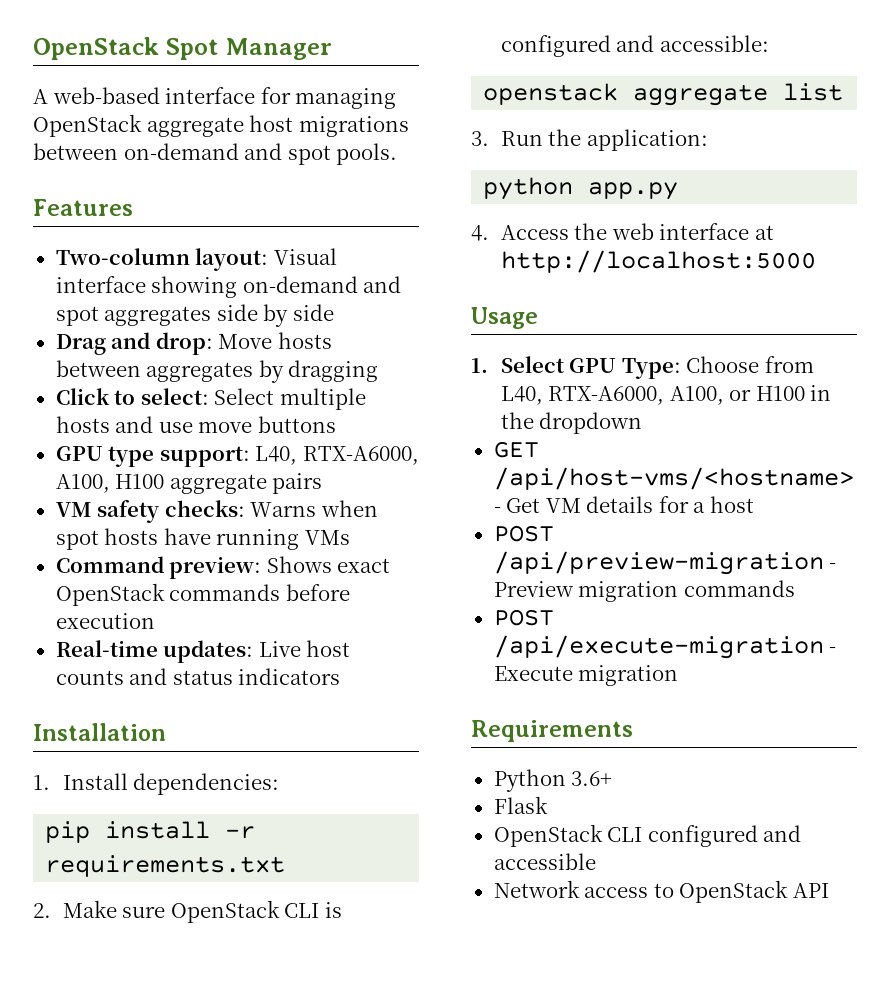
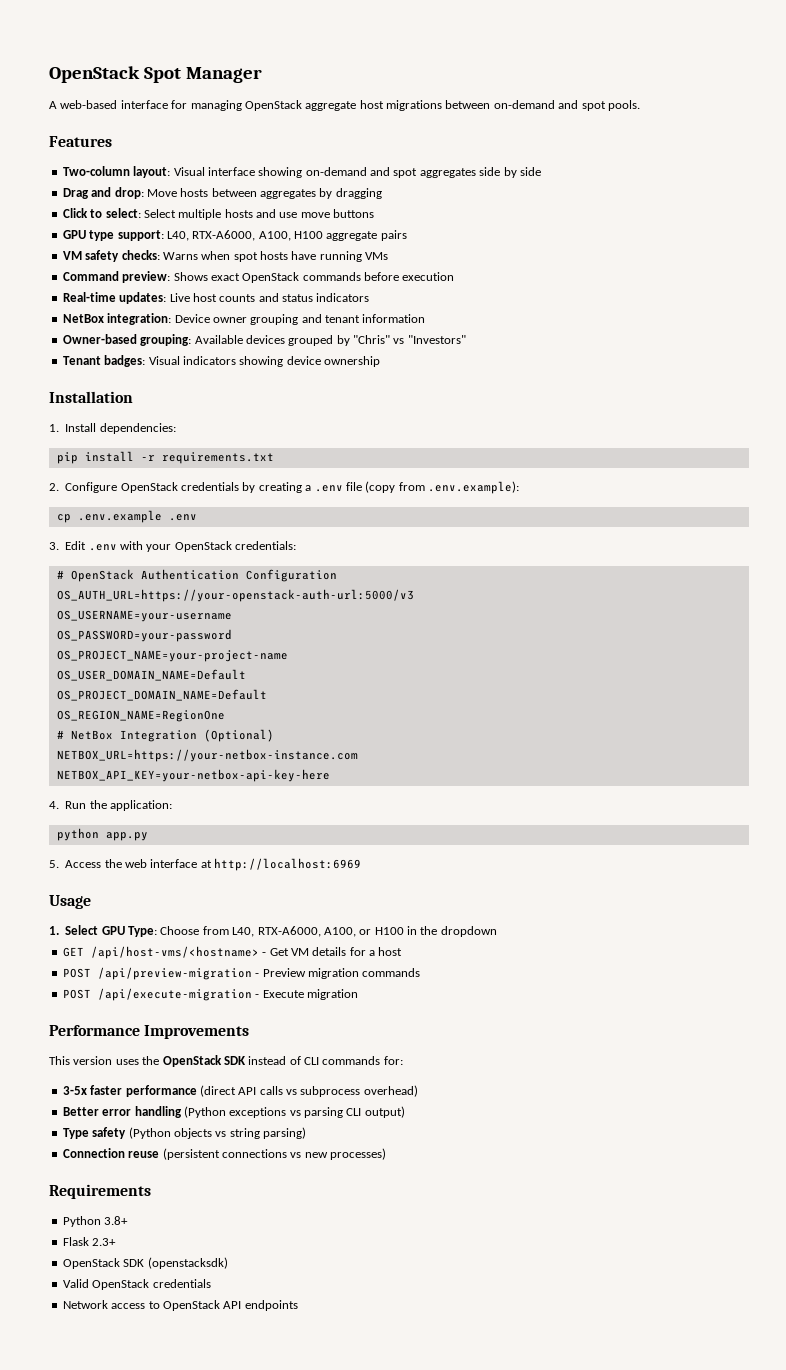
+ NetBox integration: Device owner grouping and tenant information
+ Owner-based grouping: Available devices grouped by "Chris" vs "Investors"
+ Tenant badges: Visual indicators showing device ownership
- 2. Make sure OpenStack CLI is configured and accessible:
- openstack aggregate list
- 3. Run the application:
+ 2. Configure OpenStack credentials by creating a .env file (copy from .env.example):
+ cp .env.example .env
+ 3. Edit .env with your OpenStack credentials:
+ # OpenStack Authentication Configuration
+ OS_AUTH_URL=https://your-openstack-auth-url:5000/v3
+ OS_USERNAME=your-username
+ OS_PASSWORD=your-password
+ OS_PROJECT_NAME=your-project-name
+ OS_USER_DOMAIN_NAME=Default
+ OS_PROJECT_DOMAIN_NAME=Default
+ OS_REGION_NAME=RegionOne
+ # NetBox Integration (Optional)
+ NETBOX_URL=https://your-netbox-instance.com
+ NETBOX_API_KEY=your-netbox-api-key-here
+ 4. Run the application:
- 4. Access the web interface at http://localhost:5000
+ 5. Access the web interface at http://localhost:6969
+ Performance Improvements
+ This version uses the OpenStack SDK instead of CLI commands for:
+ 3-5x faster performance (direct API calls vs subprocess overhead)
+ Better error handling (Python exceptions vs parsing CLI output)
+ Type safety (Python objects vs string parsing)
+ Connection reuse (persistent connections vs new processes)
- Python 3.6+
+ Python 3.8+
- Flask
- OpenStack CLI configured and accessible
+ Flask 2.3+
+ OpenStack SDK (openstacksdk)
+ Valid OpenStack credentials
- Network access to OpenStack API
+ Network access to OpenStack API endpoints

